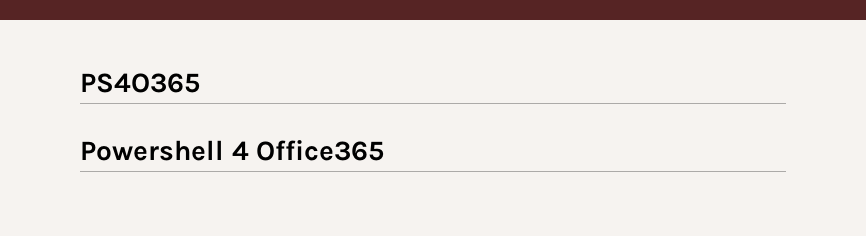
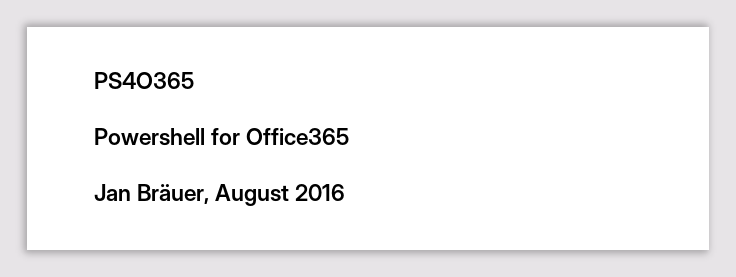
- Powershell 4 Office365
+ Powershell for Office365
+ Jan Bräuer, August 2016

